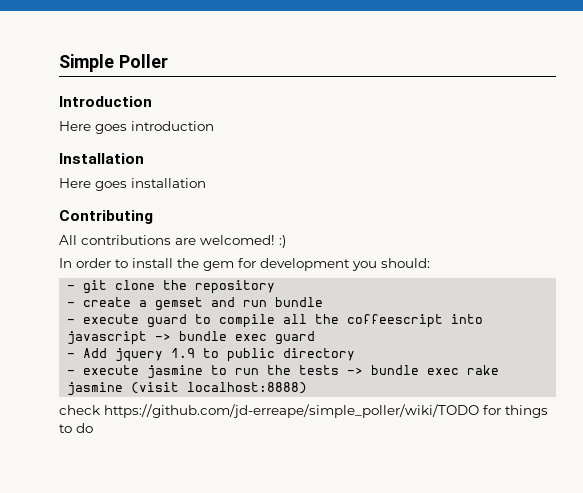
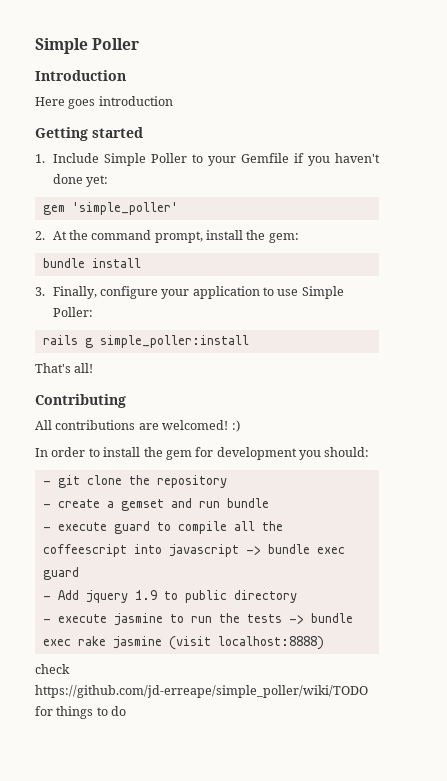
- Installation
- Here goes installation
+ Getting started
+ 1. Include Simple Poller to your Gemfile if you haven't done yet:
+ gem 'simple_poller'
+ 2. At the command prompt, install the gem:
+ bundle install
+ 3. Finally, configure your application to use Simple Poller:
+ rails g simple_poller:install
+ That's all!

